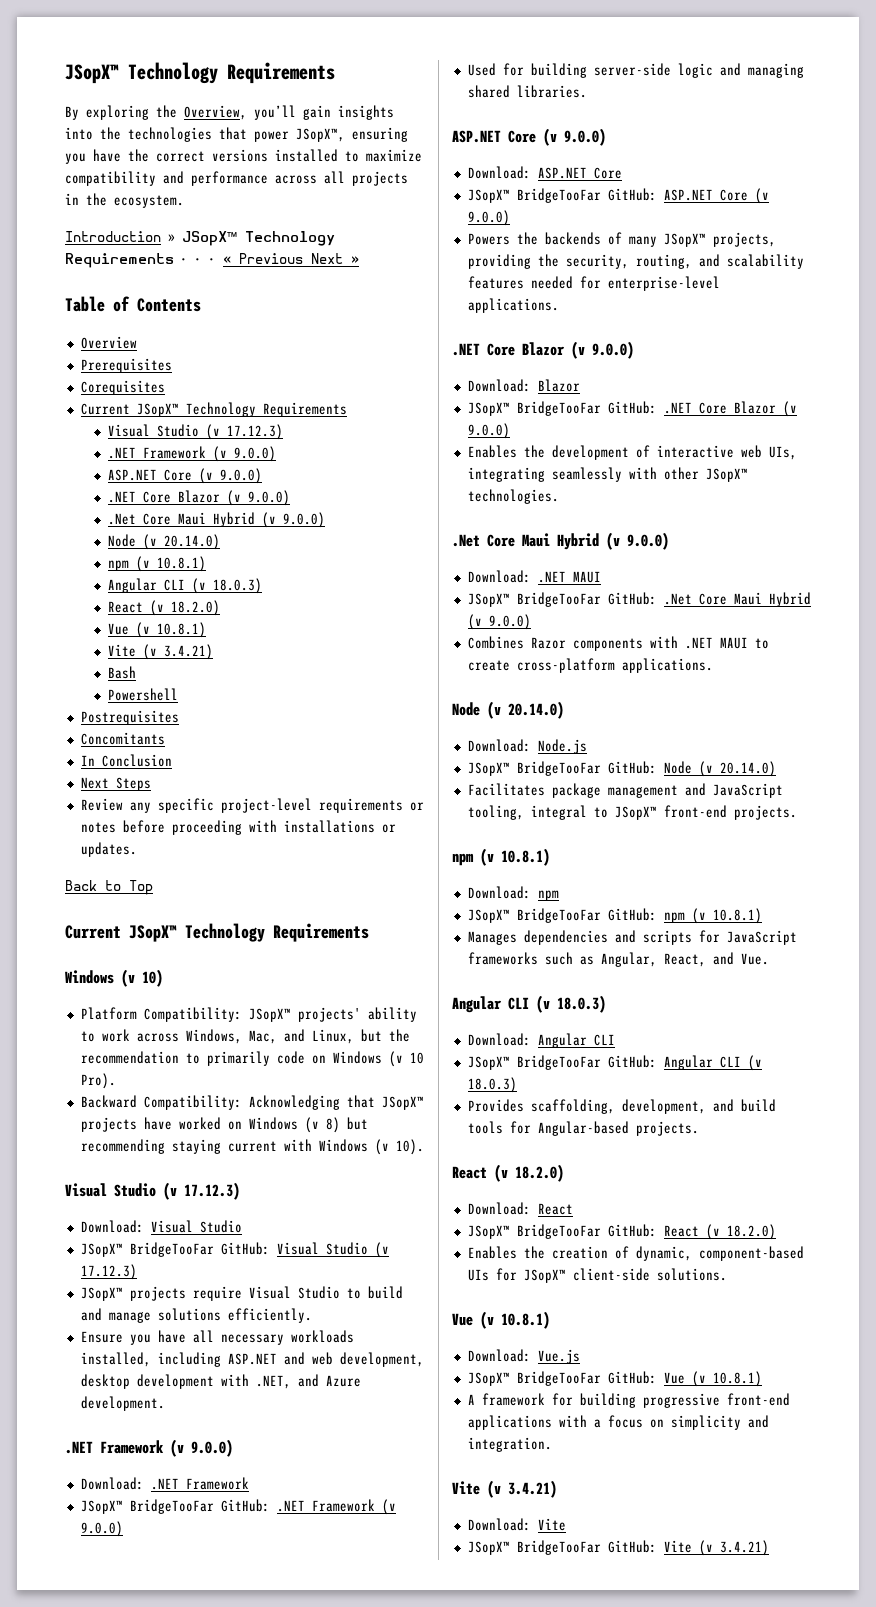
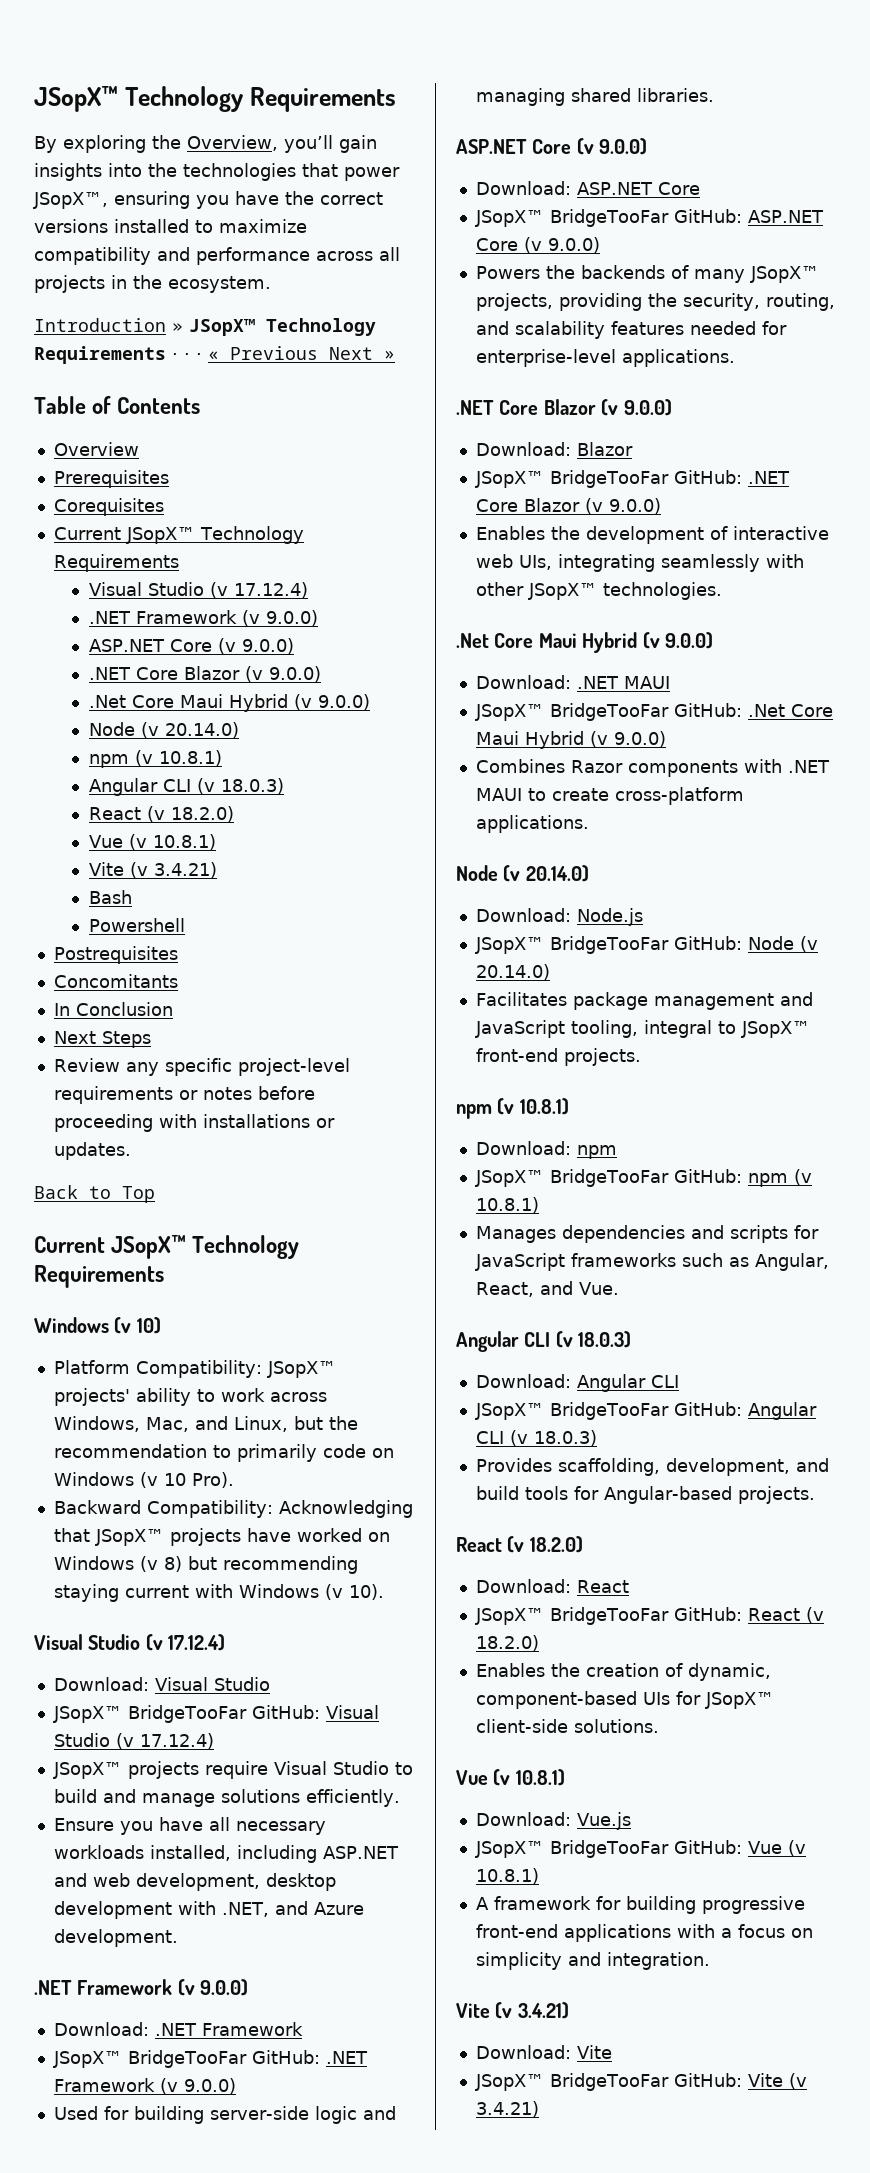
  Corequisites
  Current JSopX™ Technology Requirements
- Visual Studio (v 17.12.3)
+ Visual Studio (v 17.12.4)
  Backward Compatibility: Acknowledging that JSopX™ projects have worked on Windows (v 8) but recommending staying current with Windows (v 10).
- Visual Studio (v 17.12.3)
+ Visual Studio (v 17.12.4)
- JSopX™ BridgeTooFar GitHub: Visual Studio (v 17.12.3)
+ JSopX™ BridgeTooFar GitHub: Visual Studio (v 17.12.4)

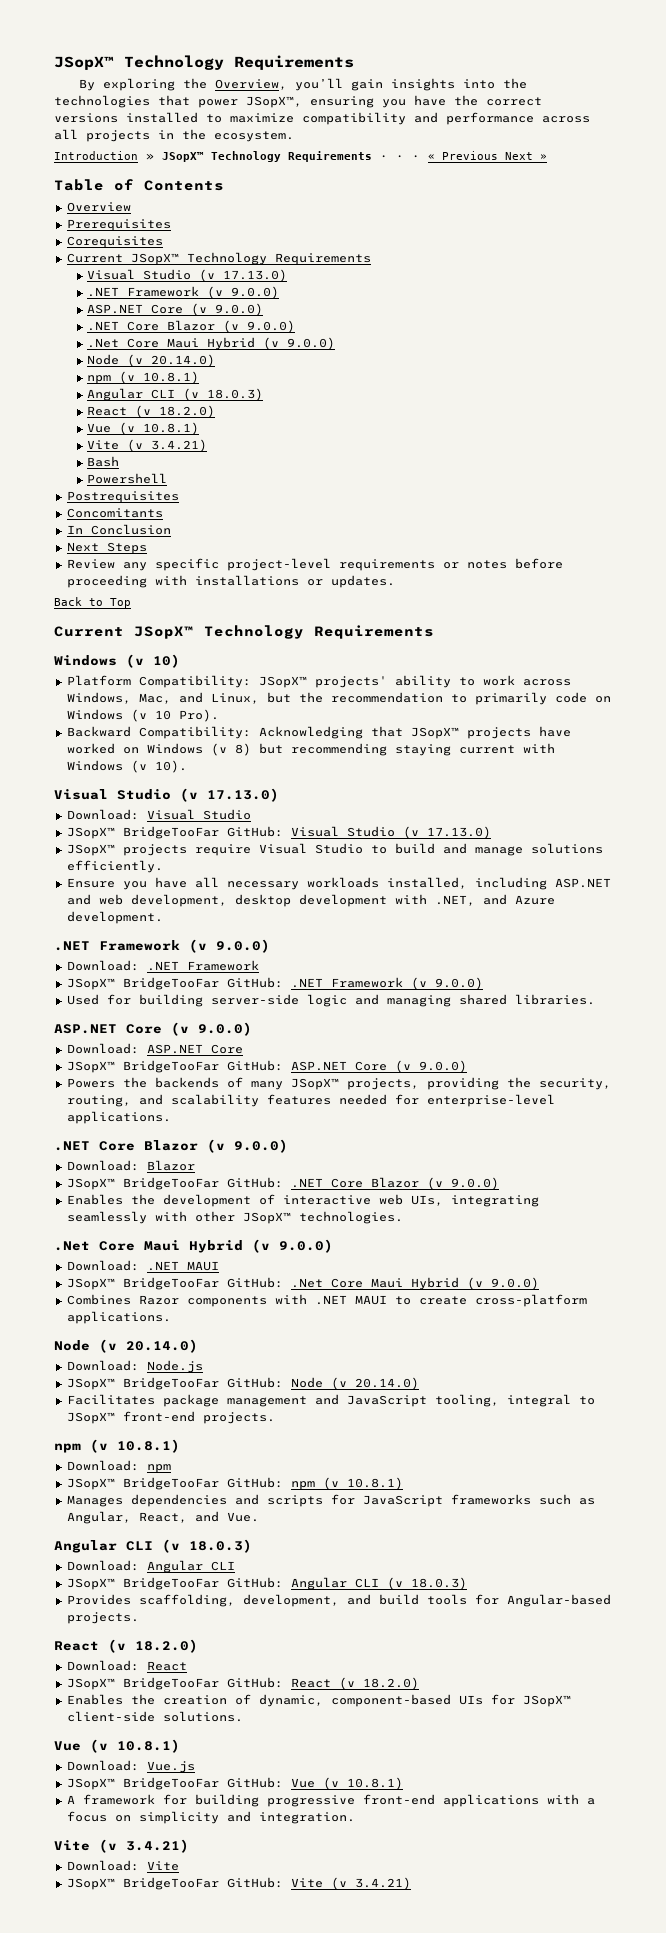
  Corequisites
  Current JSopX™ Technology Requirements
- Visual Studio (v 17.12.4)
+ Visual Studio (v 17.13.0)
  Backward Compatibility: Acknowledging that JSopX™ projects have worked on Windows (v 8) but recommending staying current with Windows (v 10).
- Visual Studio (v 17.12.4)
+ Visual Studio (v 17.13.0)
- JSopX™ BridgeTooFar GitHub: Visual Studio (v 17.12.4)
+ JSopX™ BridgeTooFar GitHub: Visual Studio (v 17.13.0)

